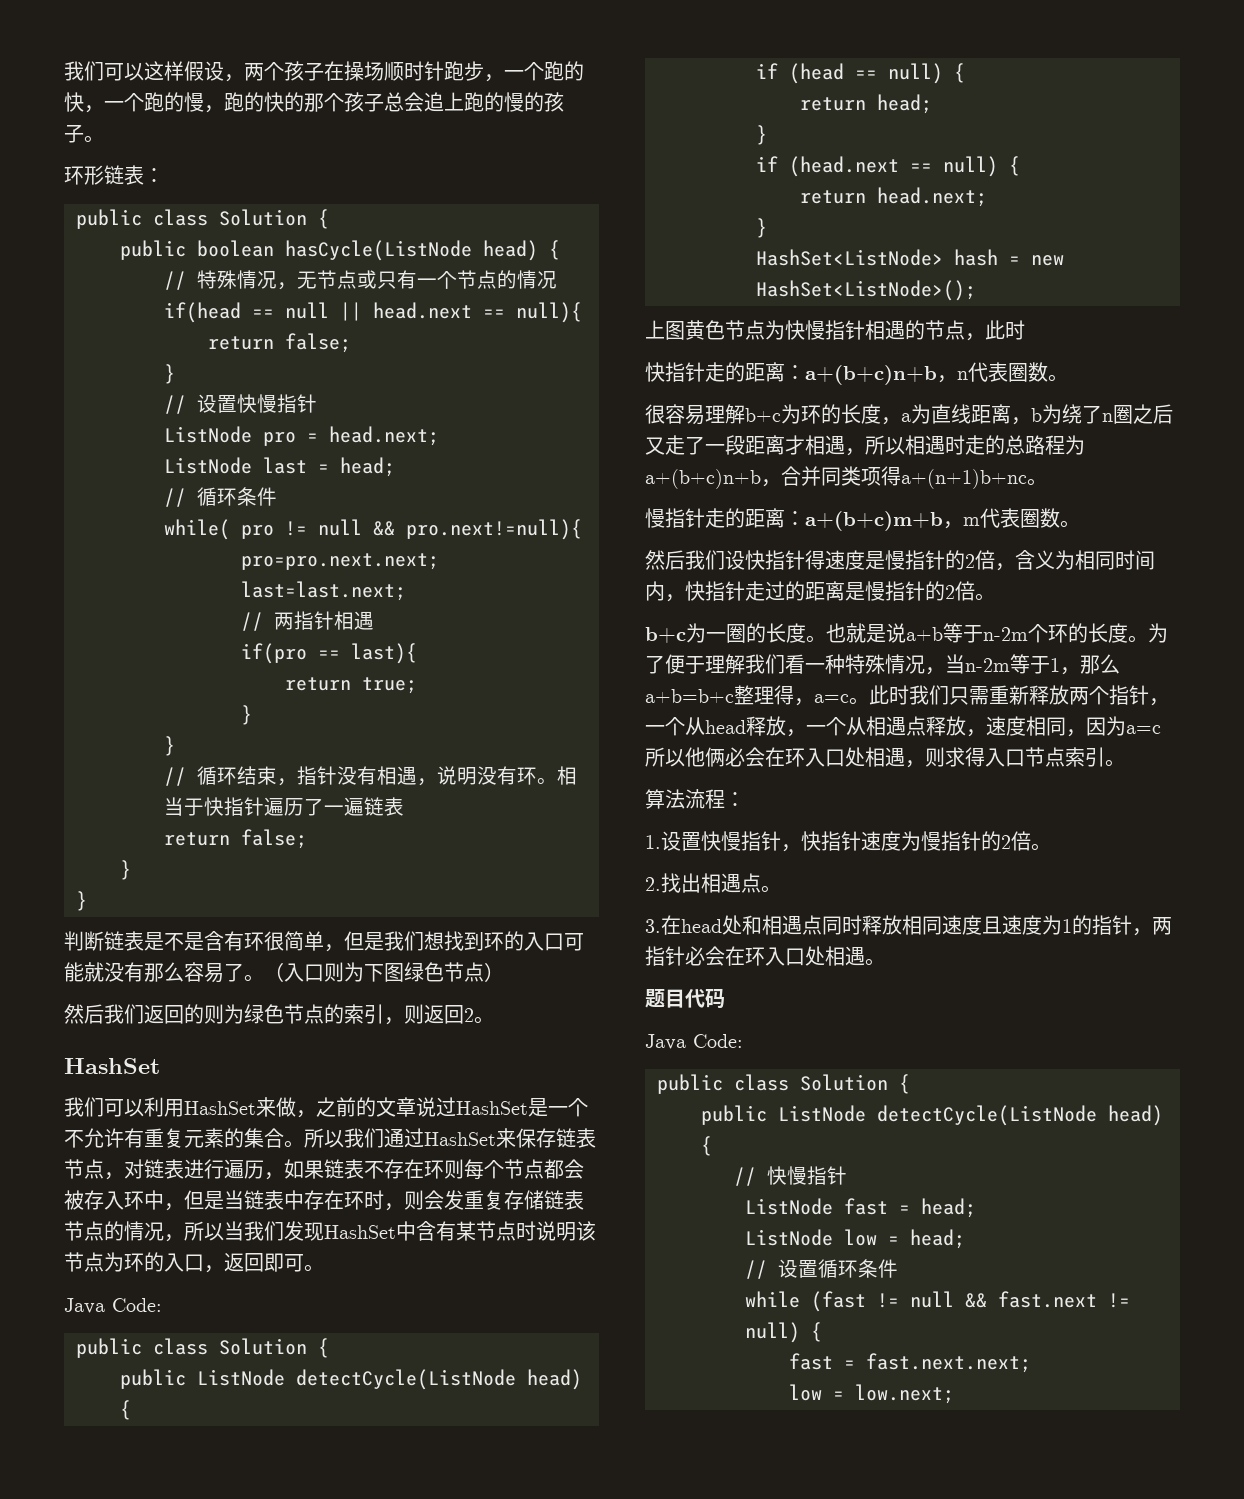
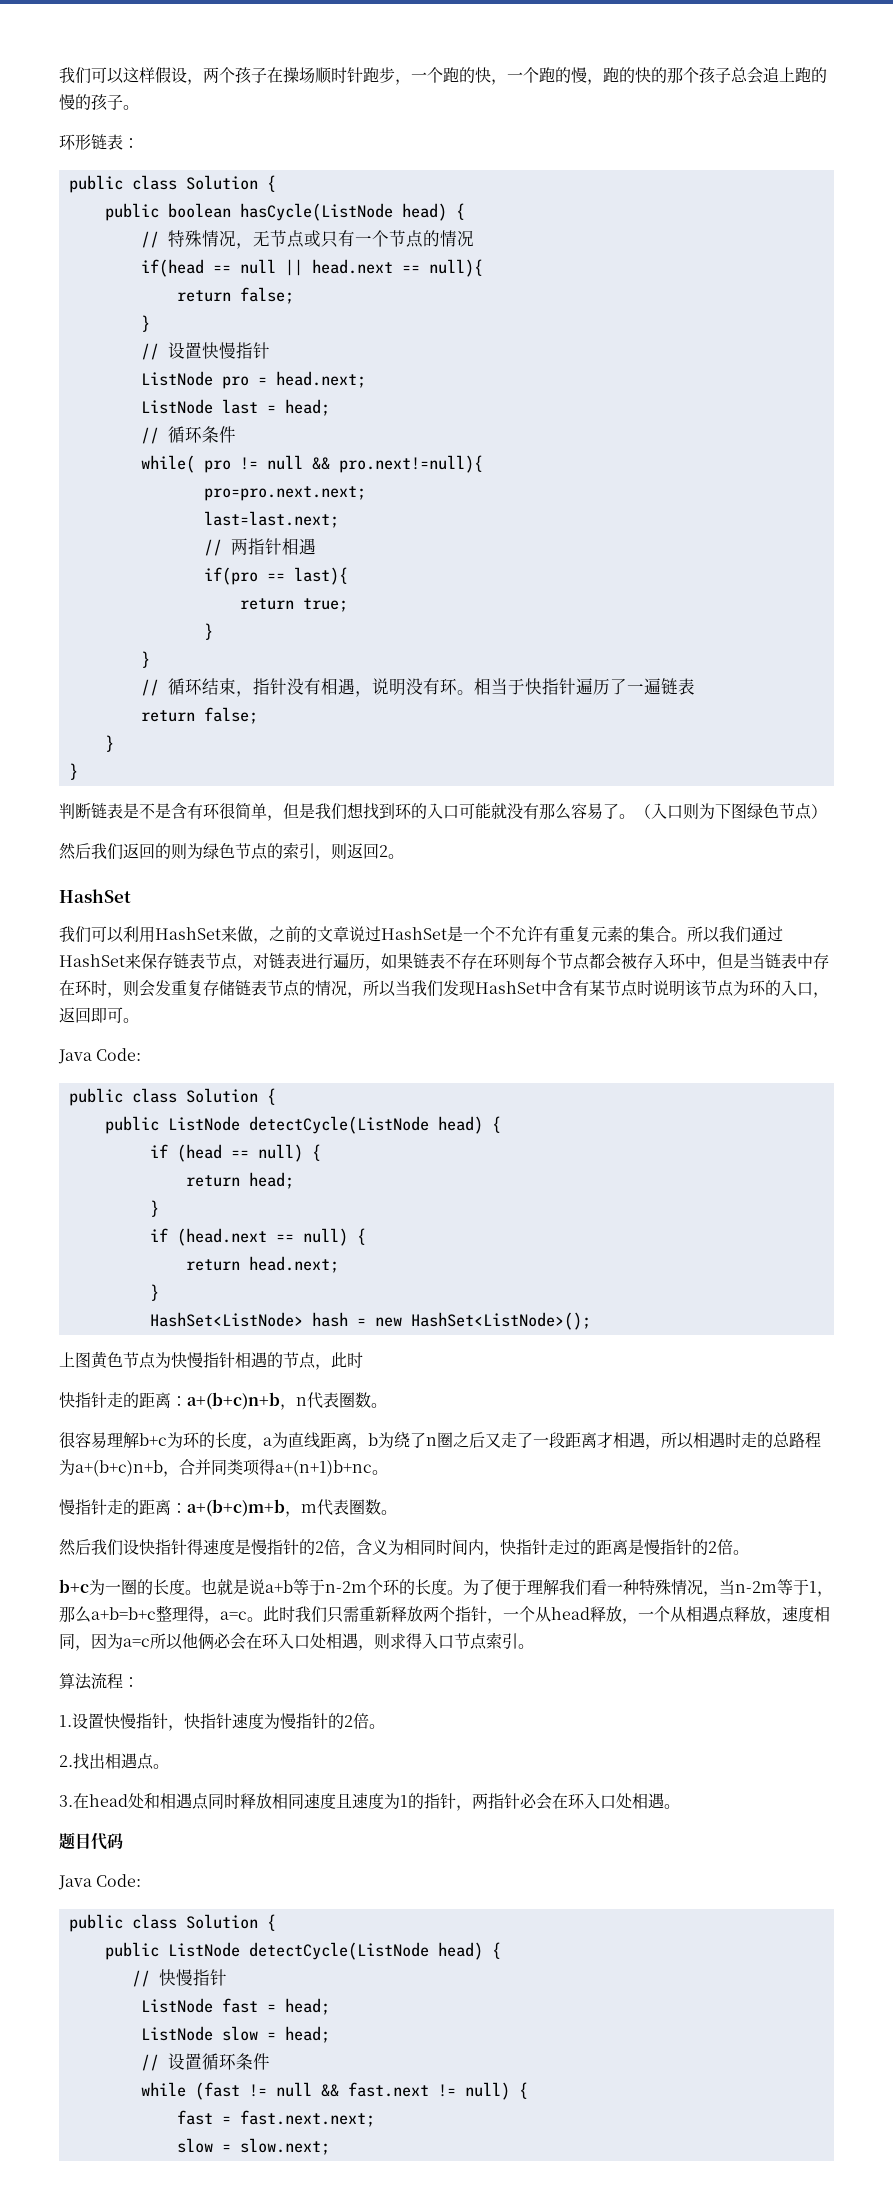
- ListNode low = head;
+ ListNode slow = head;
- low = low.next;
+ slow = slow.next;

